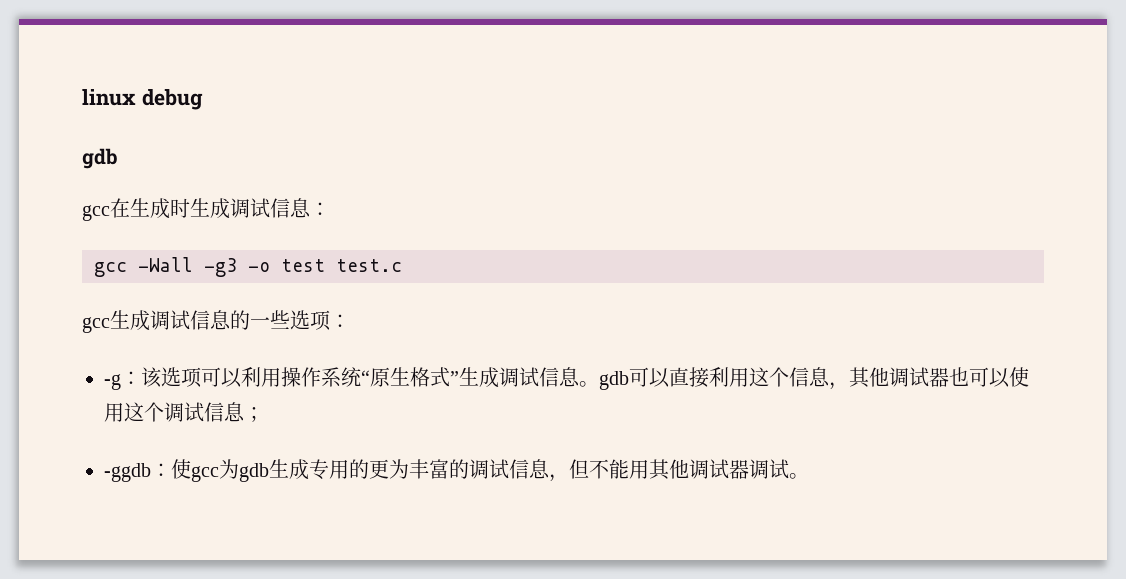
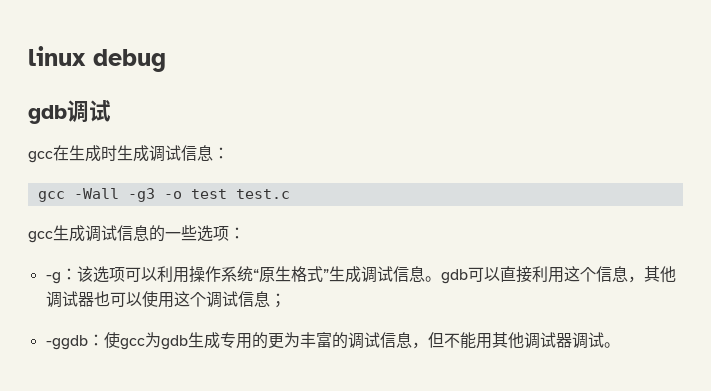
  linux debug
- gdb
+ gdb调试

